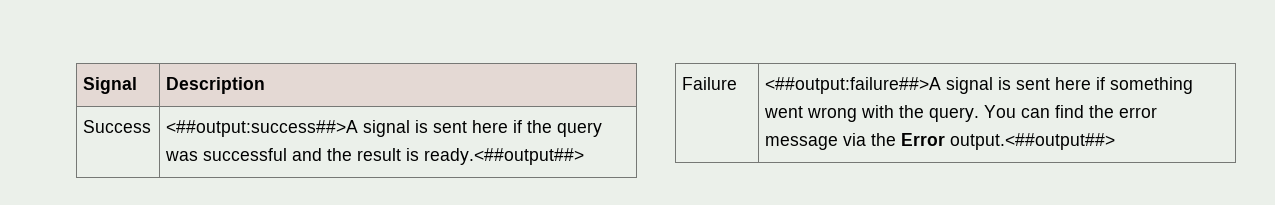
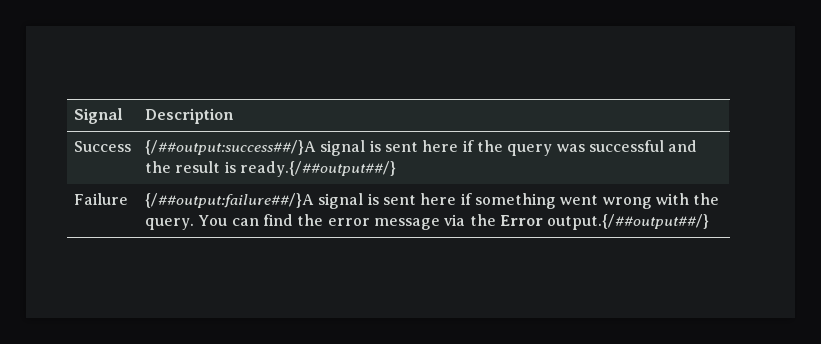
- Success | <##output:success##>A signal is sent here if the query was successful and the result is ready.<##output##>
+ Success | {/##output:success##/}A signal is sent here if the query was successful and the result is ready.{/##output##/}
- Failure | <##output:failure##>A signal is sent here if something went wrong with the query. You can find the error message via the Error output.<##output##>
+ Failure | {/##output:failure##/}A signal is sent here if something went wrong with the query. You can find the error message via the Error output.{/##output##/}

